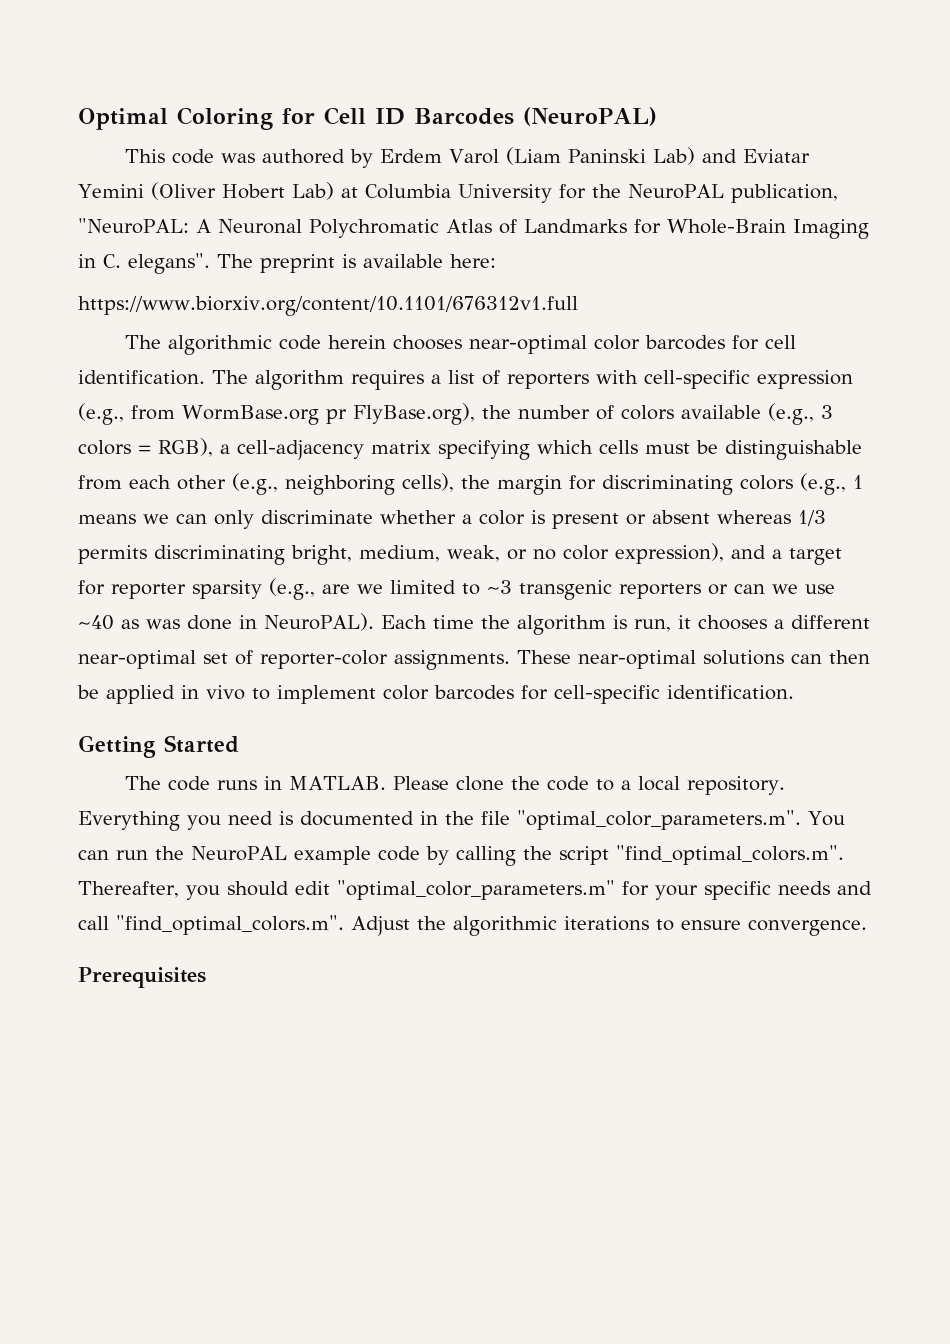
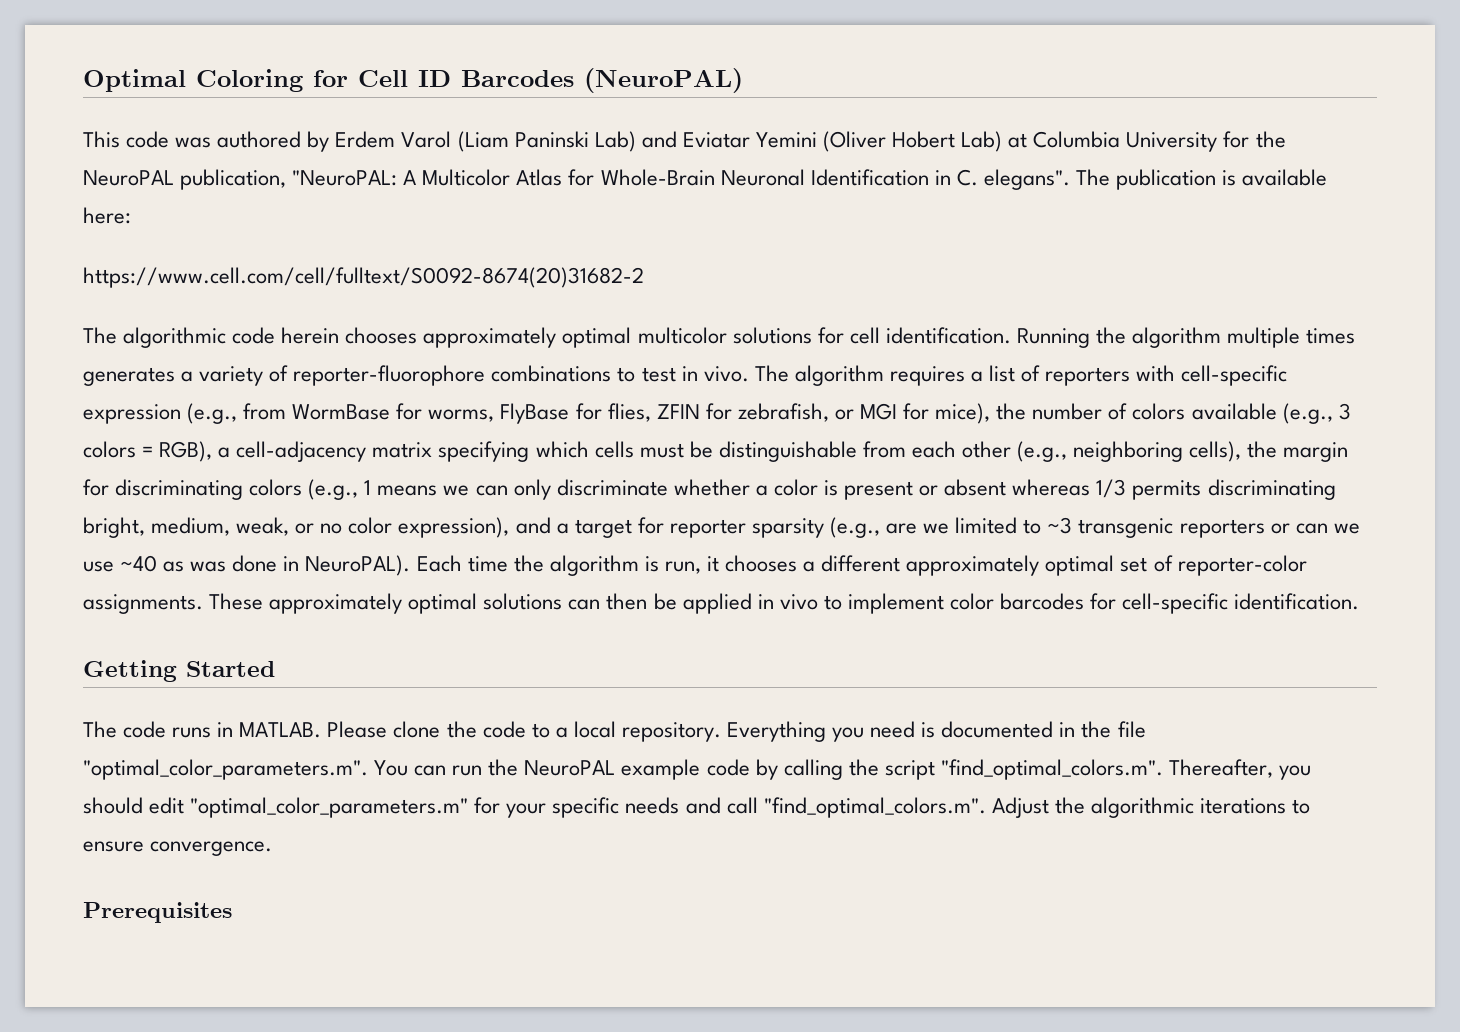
- This code was authored by Erdem Varol (Liam Paninski Lab) and Eviatar Yemini (Oliver Hobert Lab) at Columbia University for the NeuroPAL publication, "NeuroPAL: A Neuronal Polychromatic Atlas of Landmarks for Whole-Brain Imaging in C. elegans".
+ This code was authored by Erdem Varol (Liam Paninski Lab) and Eviatar Yemini (Oliver Hobert Lab) at Columbia University for the NeuroPAL publication, "NeuroPAL: A Multicolor Atlas for Whole-Brain Neuronal Identification in C. elegans".
- The preprint is available here:
+ The publication is available here:
- https://www.biorxiv.org/content/10.1101/676312v1.full
+ https://www.cell.com/cell/fulltext/S0092-8674(20)31682-2
- The algorithmic code herein chooses near-optimal color barcodes for cell identification.
+ The algorithmic code herein chooses approximately optimal multicolor solutions for cell identification. Running the algorithm multiple times generates a variety of reporter-fluorophore combinations to test in vivo.
- The algorithm requires a list of reporters with cell-specific expression (e.g., from WormBase.org pr FlyBase.org), the number of colors available (e.g., 3 colors = RGB), a cell-adjacency matrix specifying which cells must be distinguishable from each other (e.g., neighboring cells), the margin for discriminating colors (e.g., 1 means we can only discriminate whether a color is present or absent whereas 1/3 permits discriminating bright, medium, weak, or no color expression), and a target for reporter sparsity (e.g., are we limited to ~3 transgenic reporters or can we use ~40 as was done in NeuroPAL).
+ The algorithm requires a list of reporters with cell-specific expression (e.g., from WormBase for worms, FlyBase for flies, ZFIN for zebrafish, or MGI for mice), the number of colors available (e.g., 3 colors = RGB), a cell-adjacency matrix specifying which cells must be distinguishable from each other (e.g., neighboring cells), the margin for discriminating colors (e.g., 1 means we can only discriminate whether a color is present or absent whereas 1/3 permits discriminating bright, medium, weak, or no color expression), and a target for reporter sparsity (e.g., are we limited to ~3 transgenic reporters or can we use ~40 as was done in NeuroPAL).
- Each time the algorithm is run, it chooses a different near-optimal set of reporter-color assignments.
+ Each time the algorithm is run, it chooses a different approximately optimal set of reporter-color assignments.
- These near-optimal solutions can then be applied in vivo to implement color barcodes for cell-specific identification.
+ These approximately optimal solutions can then be applied in vivo to implement color barcodes for cell-specific identification.

